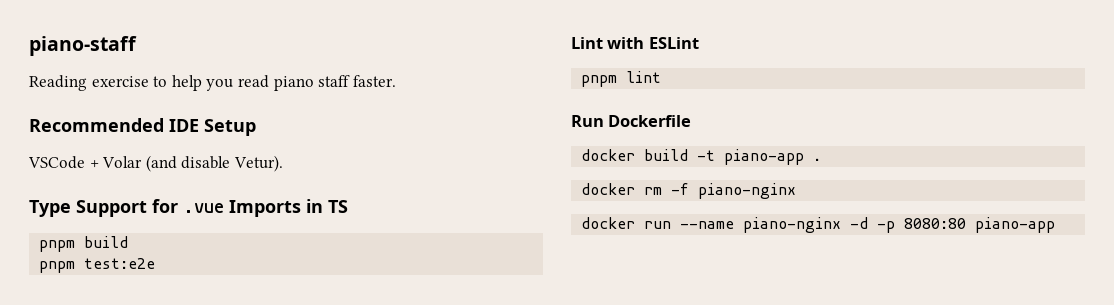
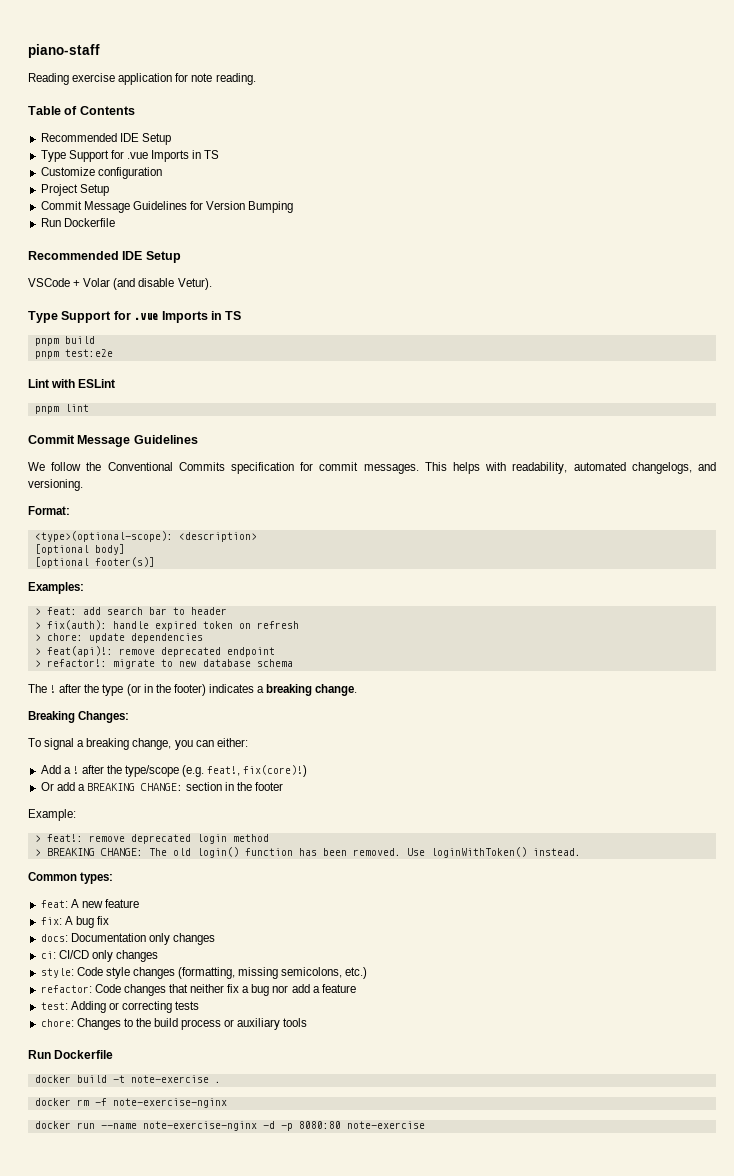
- Reading exercise to help you read piano staff faster.
+ Reading exercise application for note reading.
+ Table of Contents
+ Recommended IDE Setup
+ Type Support for .vue Imports in TS
+ Customize configuration
+ Project Setup
+ Commit Message Guidelines for Version Bumping
+ Run Dockerfile
  pnpm lint
+ Commit Message Guidelines
+ We follow the Conventional Commits specification for commit messages. This helps with readability, automated changelogs, and versioning.
+ Format:
+ <type>(optional-scope): <description>
+ [optional body]
+ [optional footer(s)]
+ Examples:
+ > feat: add search bar to header
+ > fix(auth): handle expired token on refresh
+ > chore: update dependencies
+ > feat(api)!: remove deprecated endpoint
+ > refactor!: migrate to new database schema
+ The ! after the type (or in the footer) indicates a breaking change.
+ Breaking Changes:
+ To signal a breaking change, you can either:
+ Add a ! after the type/scope (e.g. feat!, fix(core)!)
+ Or add a BREAKING CHANGE: section in the footer
+ Example:
+ > feat!: remove deprecated login method
+ > BREAKING CHANGE: The old login() function has been removed. Use loginWithToken() instead.
+ Common types:
+ feat: A new feature
+ fix: A bug fix
+ docs: Documentation only changes
+ ci: CI/CD only changes
+ style: Code style changes (formatting, missing semicolons, etc.)
+ refactor: Code changes that neither fix a bug nor add a feature
+ test: Adding or correcting tests
+ chore: Changes to the build process or auxiliary tools
- docker build -t piano-app .
+ docker build -t note-exercise .
- docker rm -f piano-nginx
+ docker rm -f note-exercise-nginx
- docker run --name piano-nginx -d -p 8080:80 piano-app
+ docker run --name note-exercise-nginx -d -p 8080:80 note-exercise

